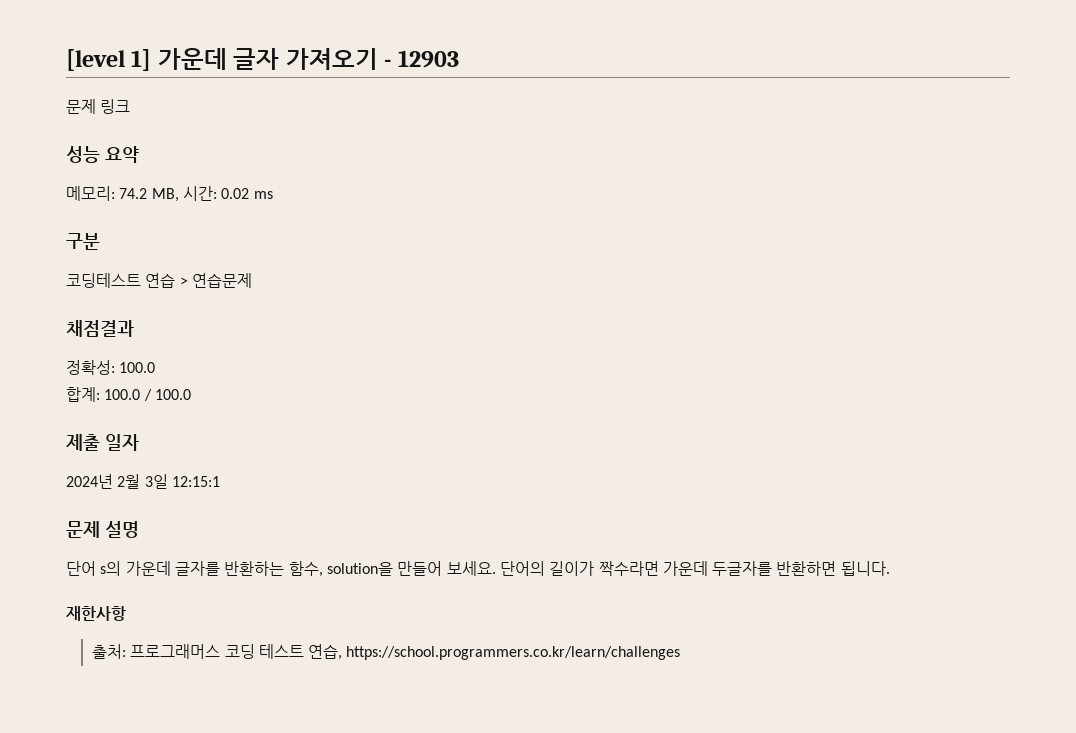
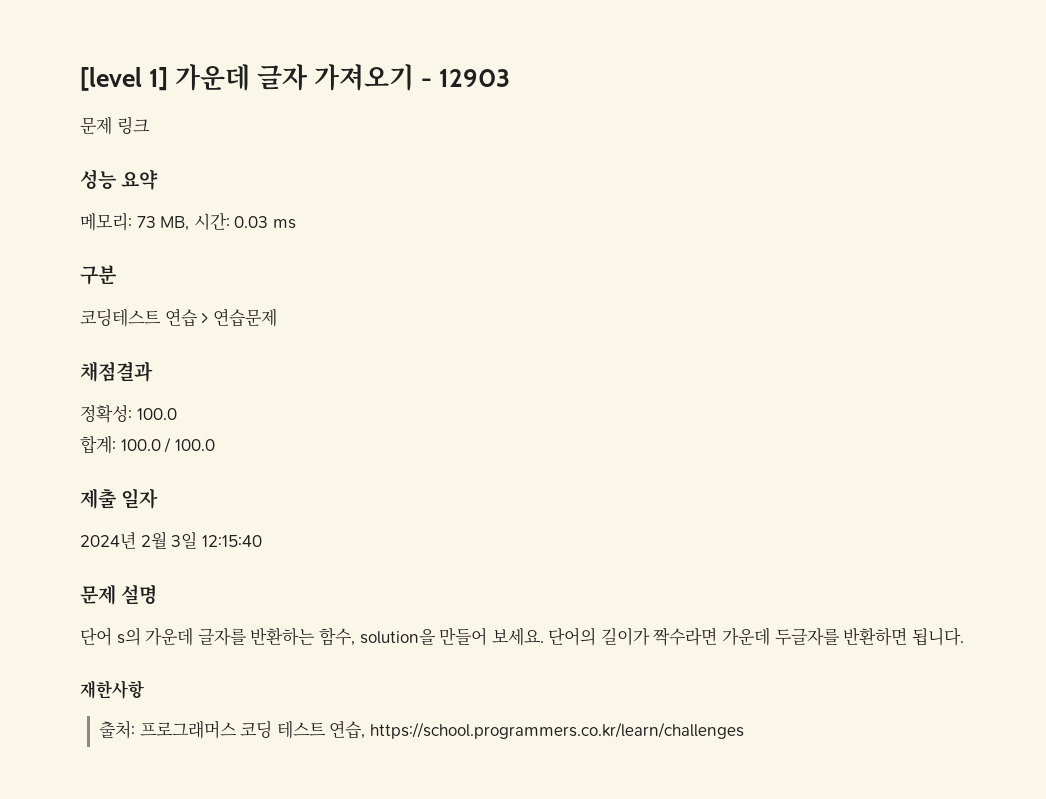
- 메모리: 74.2 MB, 시간: 0.02 ms
+ 메모리: 73 MB, 시간: 0.03 ms
- 2024년 2월 3일 12:15:1
+ 2024년 2월 3일 12:15:40

